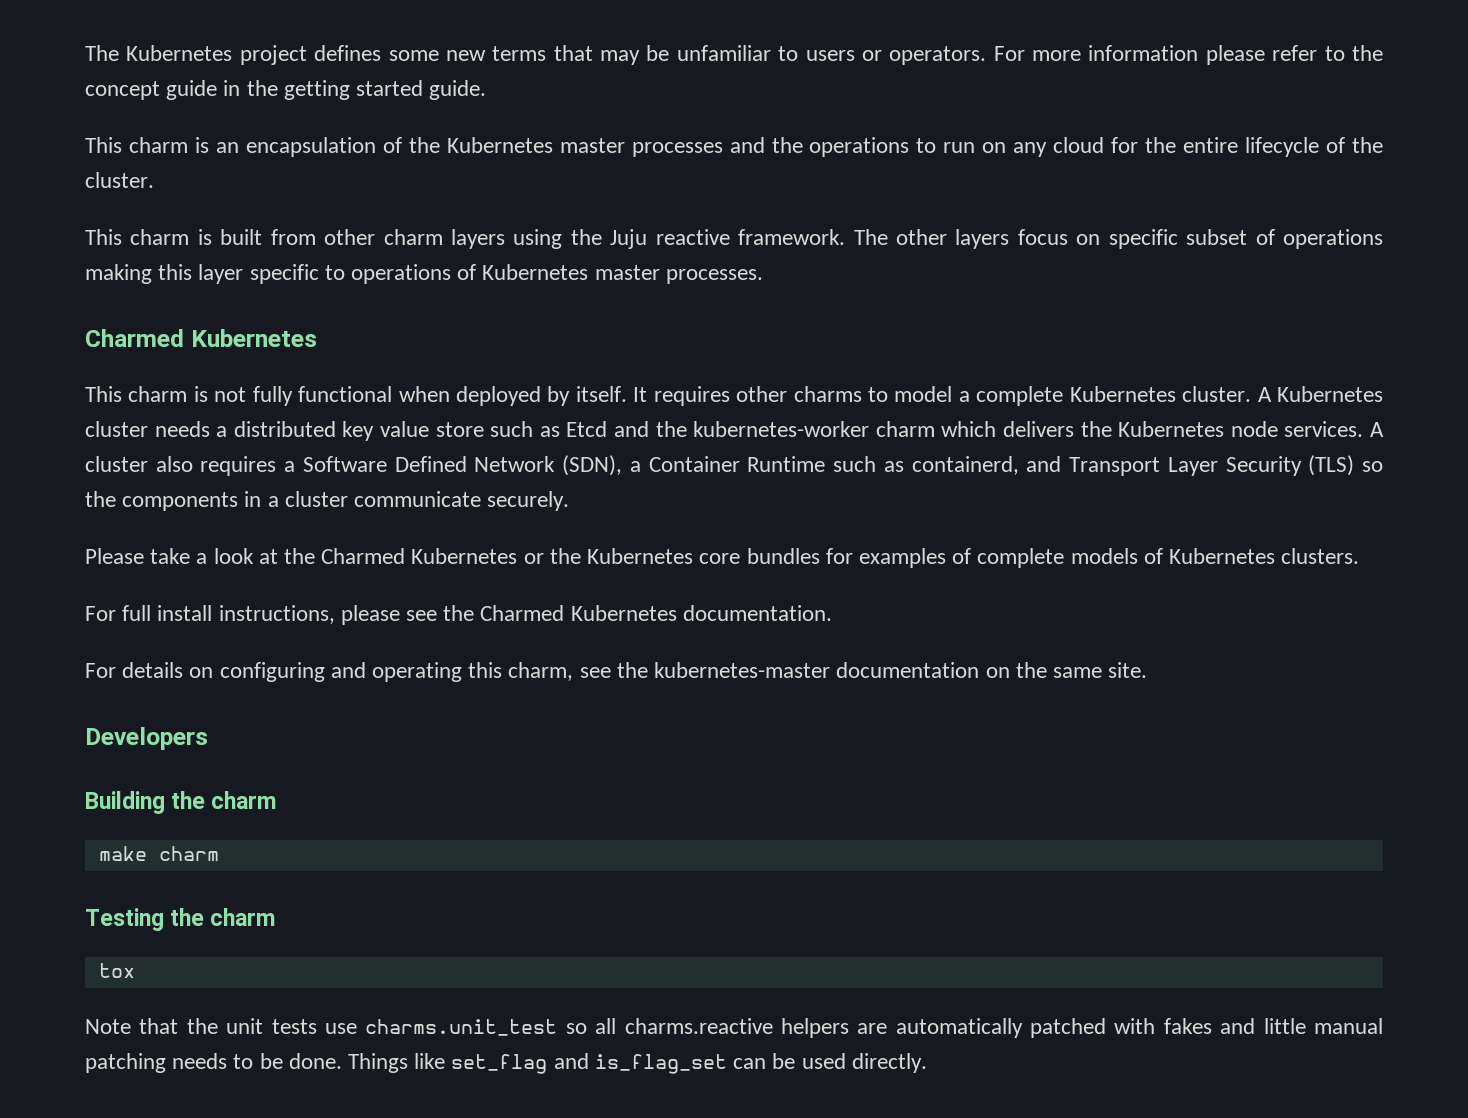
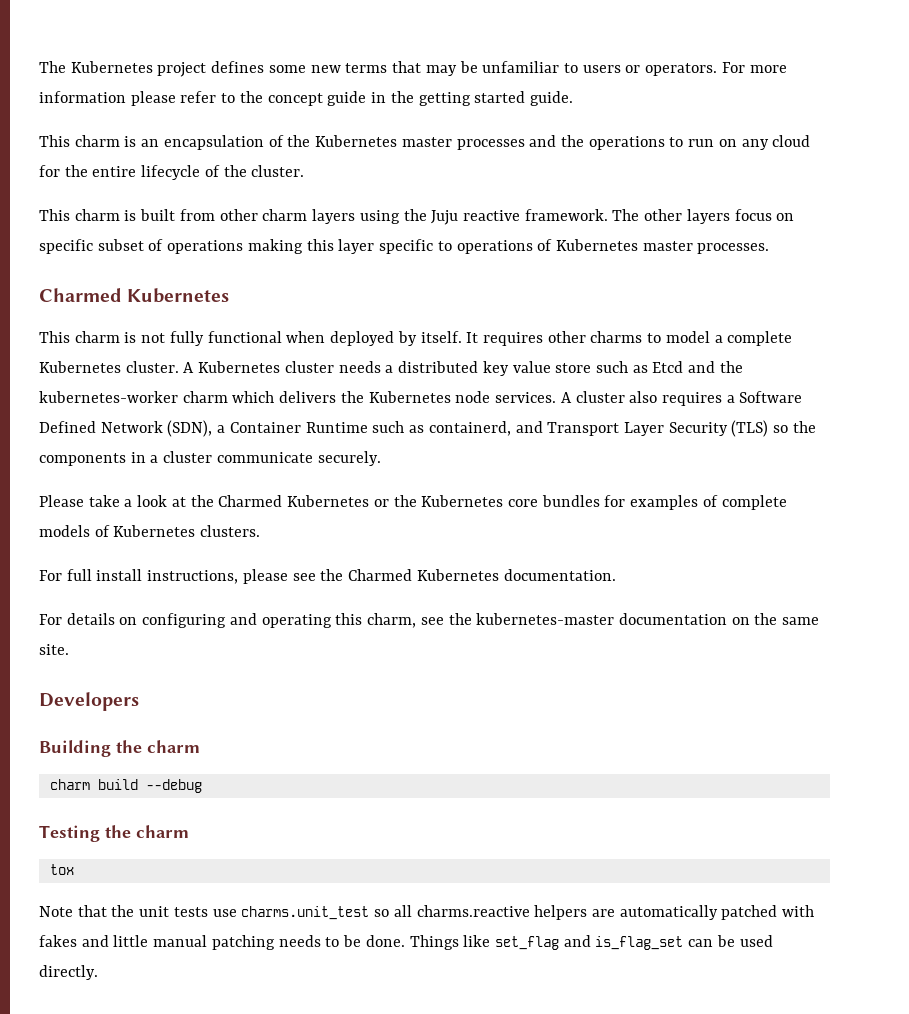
- make charm
+ charm build --debug

